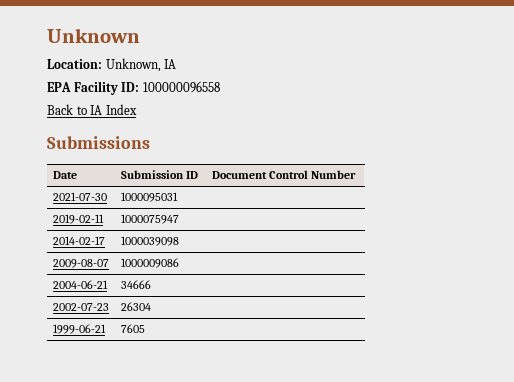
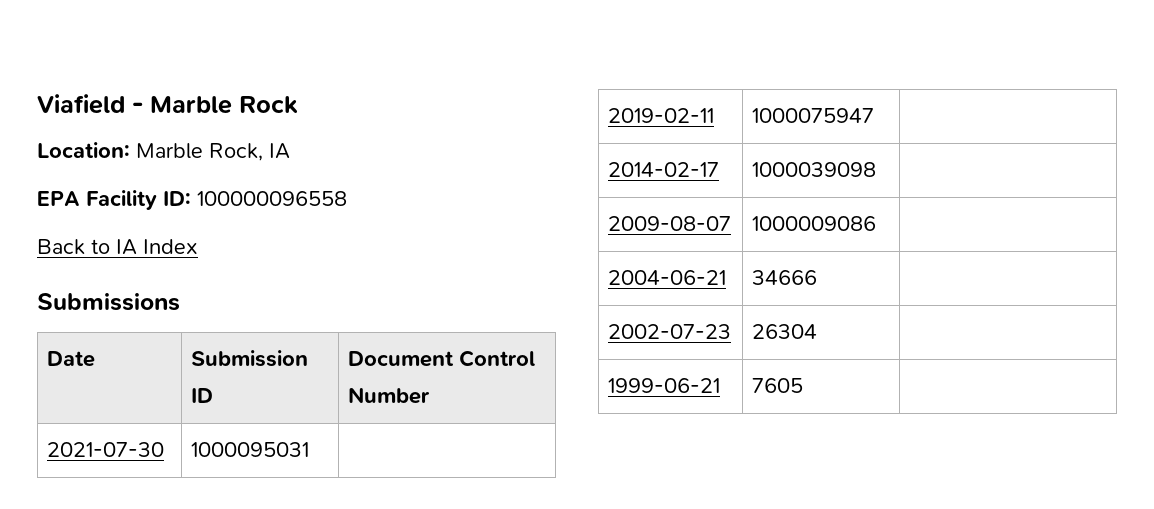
- Unknown
+ Viafield - Marble Rock
- Location: Unknown, IA
+ Location: Marble Rock, IA

